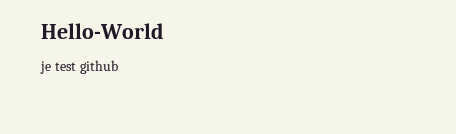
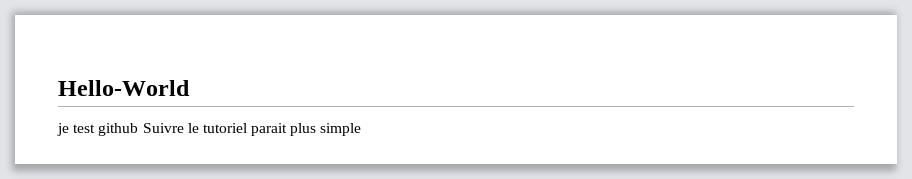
- je test github
+ je test github Suivre le tutoriel parait plus simple

